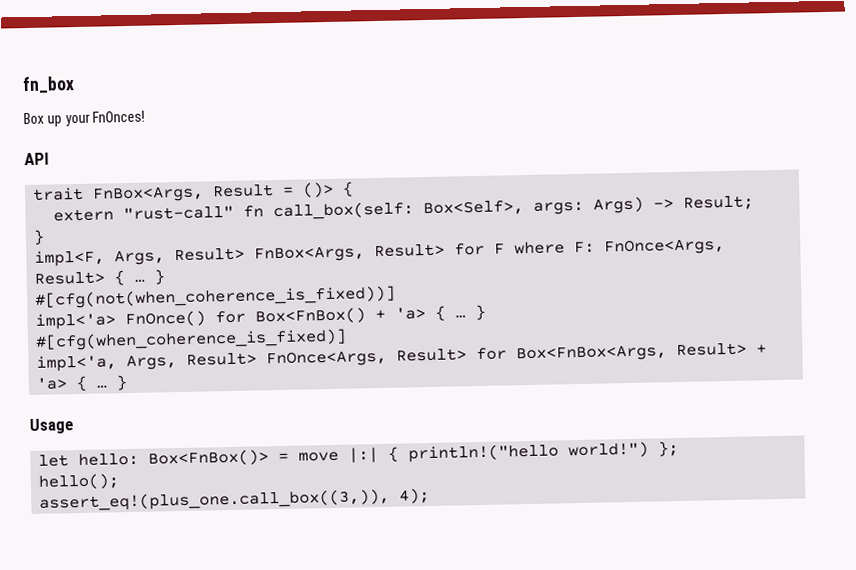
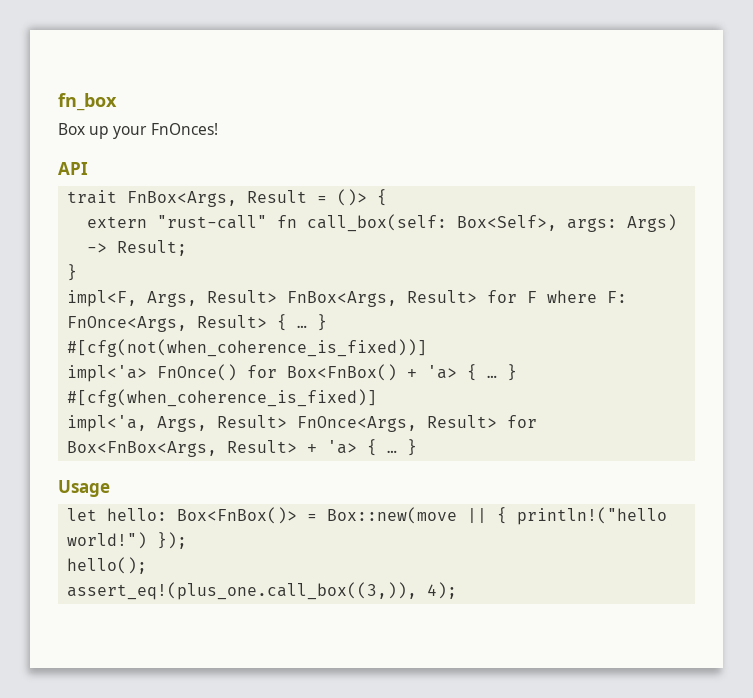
- let hello: Box<FnBox()> = move |:| { println!("hello world!")
+ let hello: Box<FnBox()> = Box::new(move || { println!("hello world!")
- };
+ });

